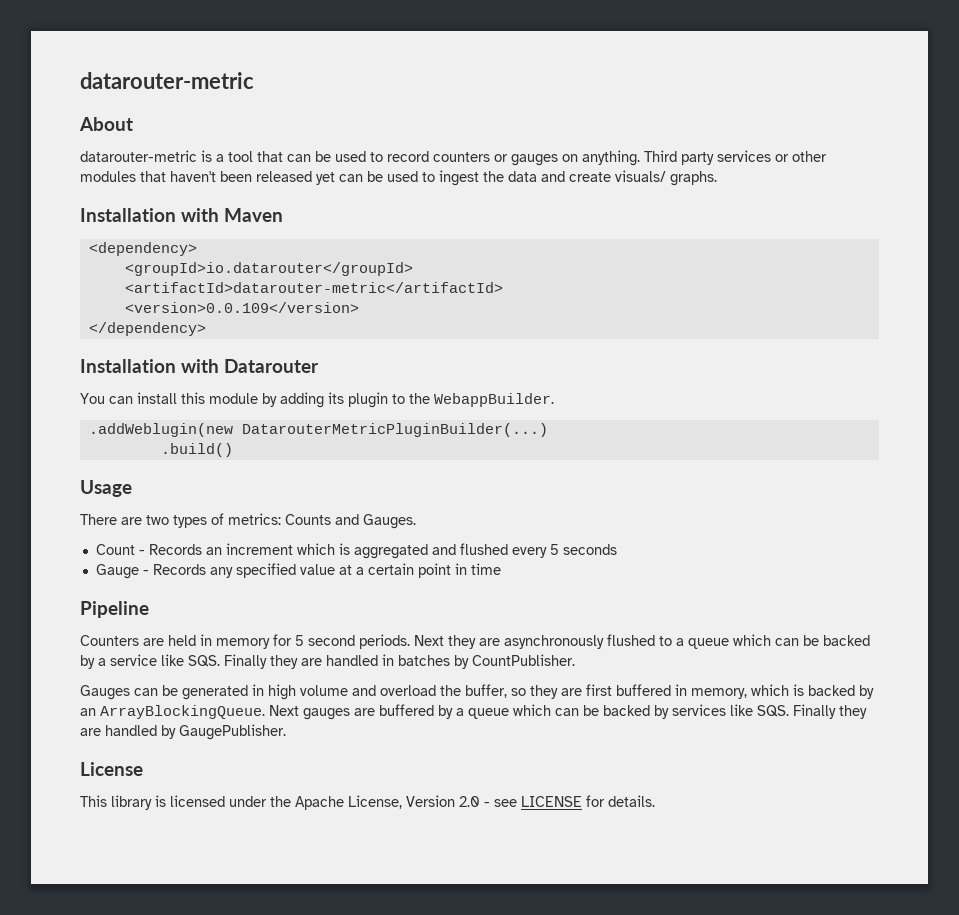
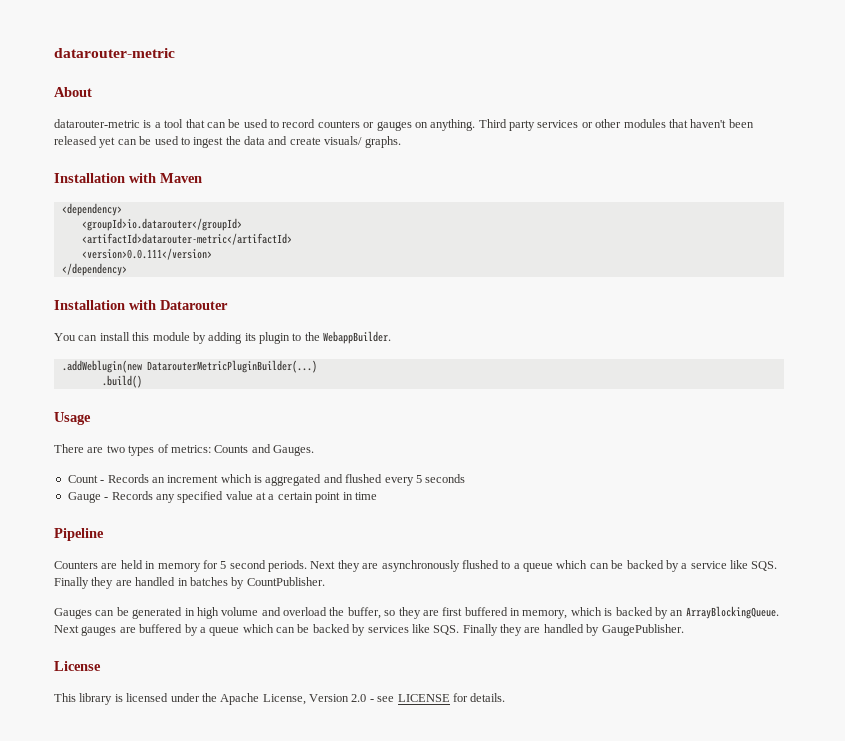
- <version>0.0.109</version>
+ <version>0.0.111</version>

